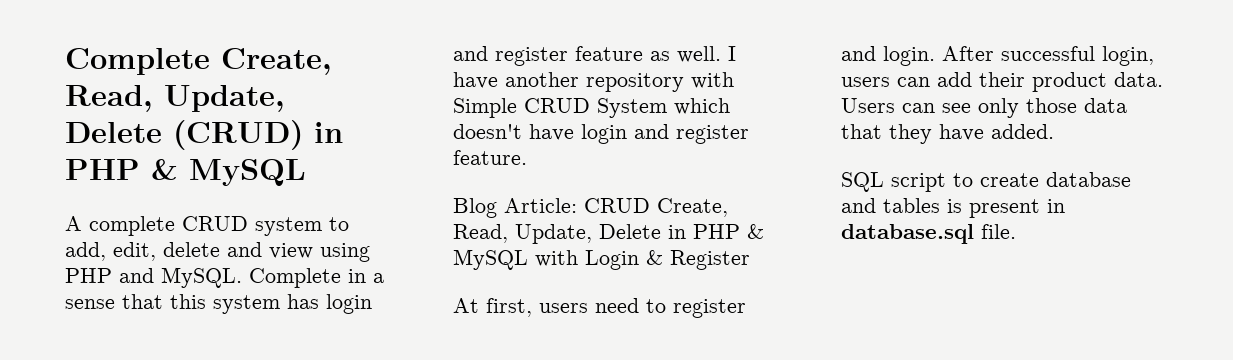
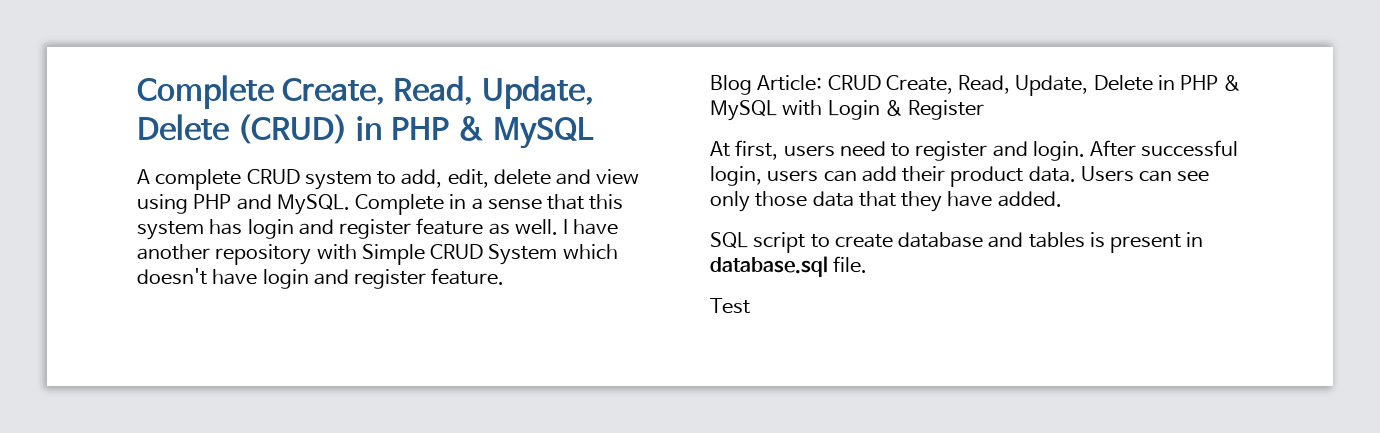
+ Test

